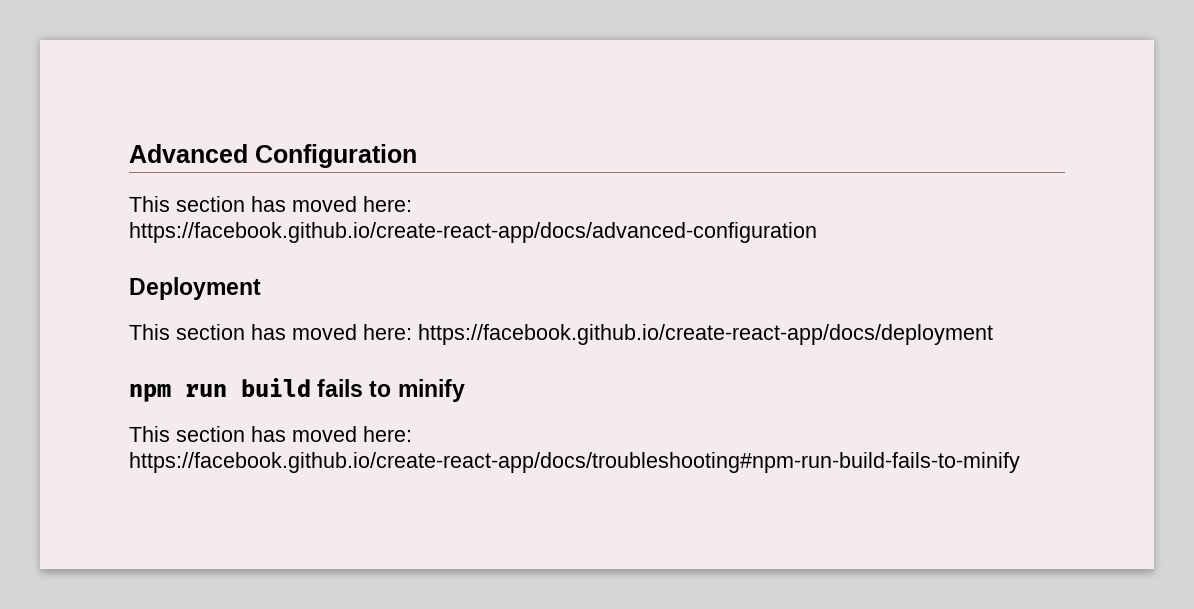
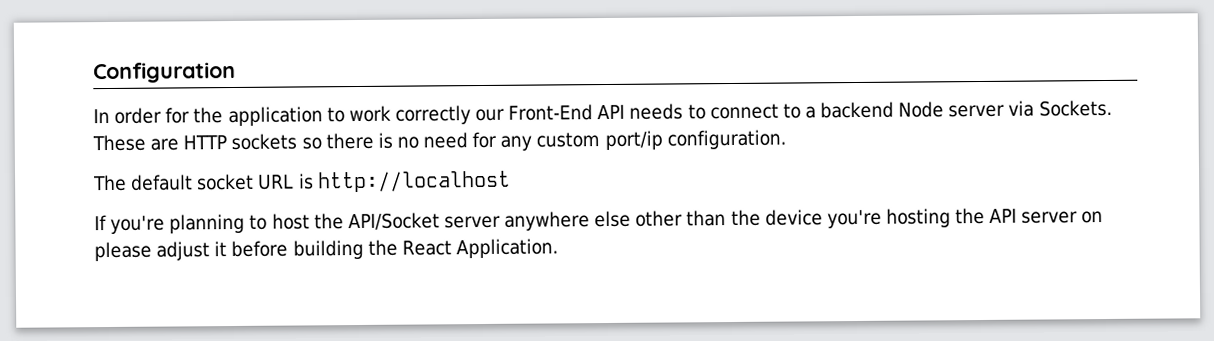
- Advanced Configuration
+ Configuration
- This section has moved here: https://facebook.github.io/create-react-app/docs/advanced-configuration
- Deployment
- This section has moved here: https://facebook.github.io/create-react-app/docs/deployment
- npm run build fails to minify
- This section has moved here: https://facebook.github.io/create-react-app/docs/troubleshooting#npm-run-build-fails-to-minify
+ In order for the application to work correctly our Front-End API needs to connect to a backend Node server via Sockets. These are HTTP sockets so there is no need for any custom port/ip configuration.
+ The default socket URL is http://localhost
+ If you're planning to host the API/Socket server anywhere else other than the device you're hosting the API server on please adjust it before building the React Application.

